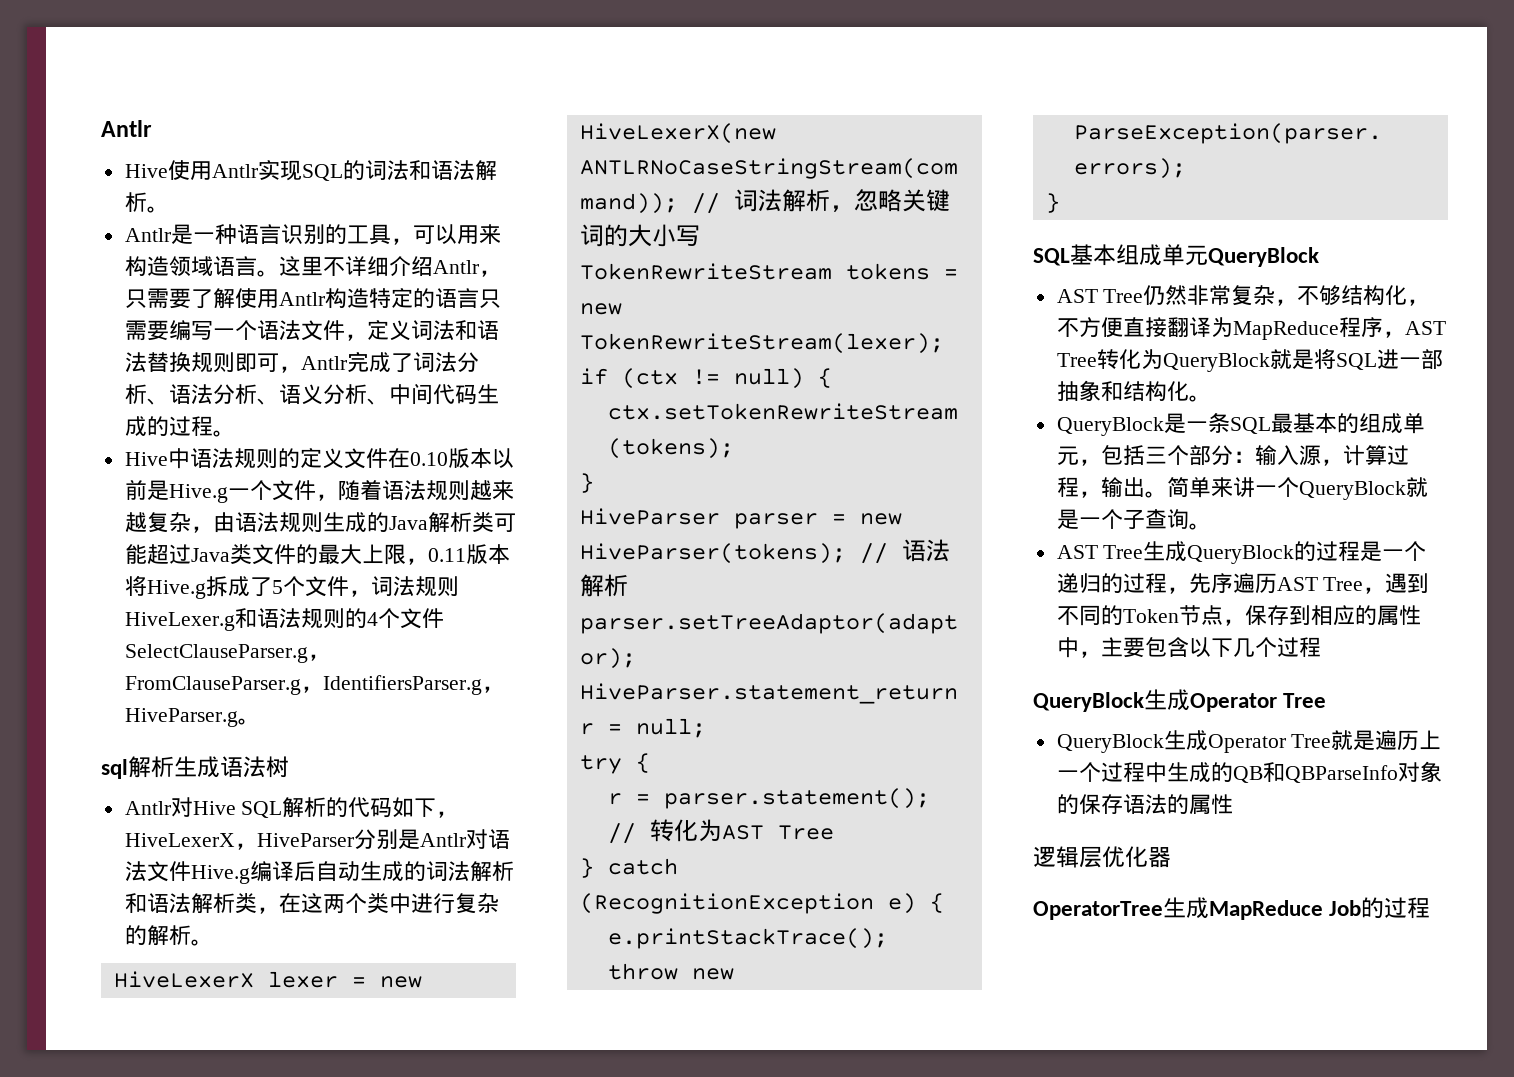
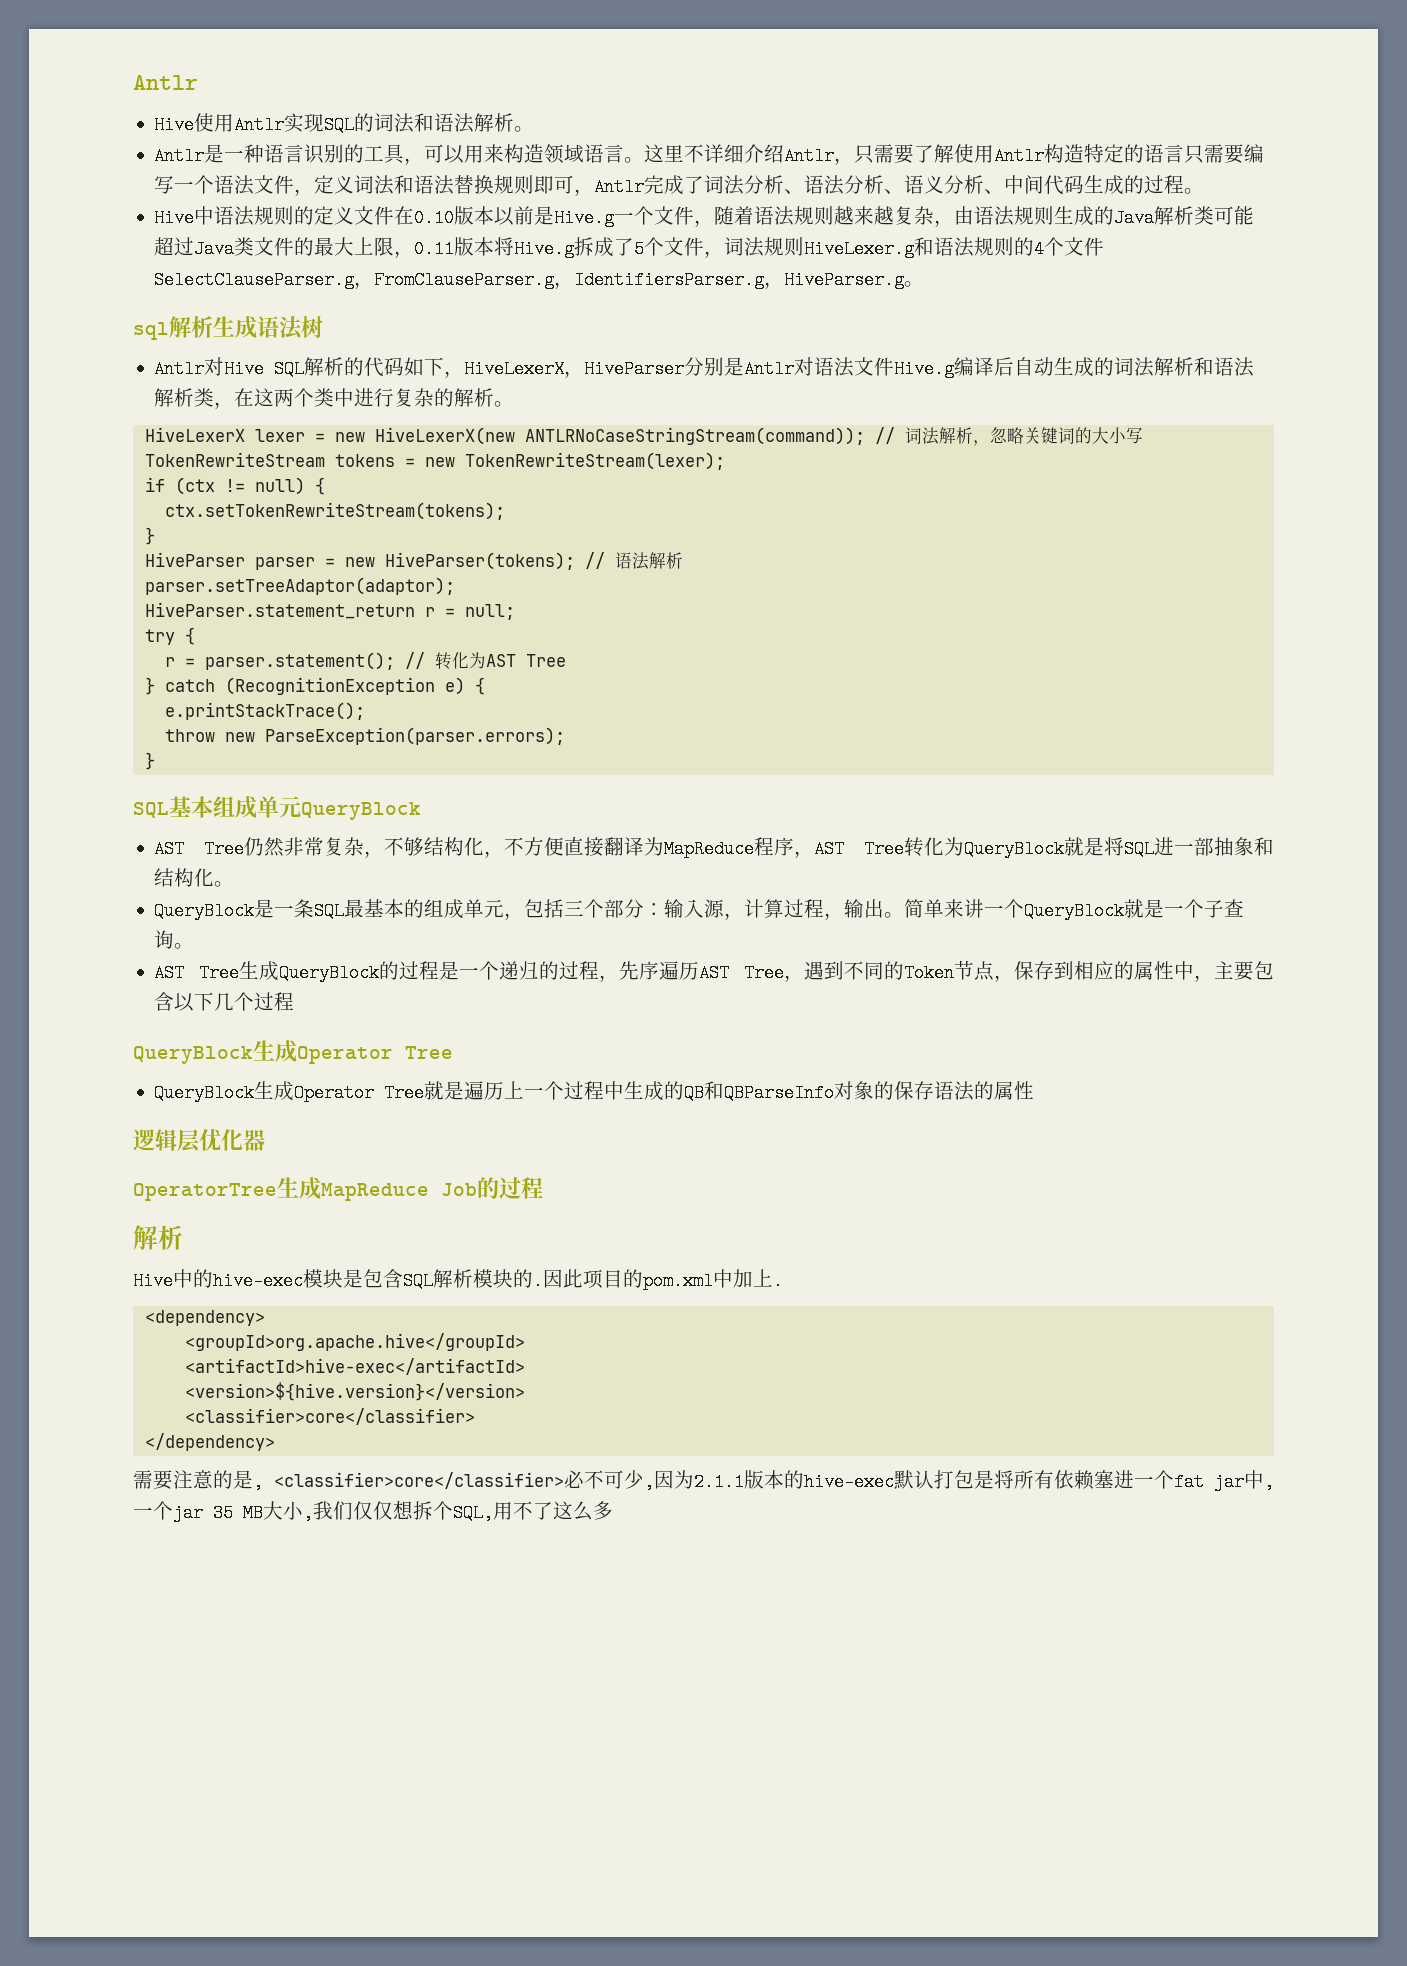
  OperatorTree生成MapReduce Job的过程
+ 解析
+ Hive中的hive-exec模块是包含SQL解析模块的.因此项目的pom.xml中加上.
+ <dependency>
+ <groupId>org.apache.hive</groupId>
+ <artifactId>hive-exec</artifactId>
+ <version>${hive.version}</version>
+ <classifier>core</classifier>
+ </dependency>
+ 需要注意的是, <classifier>core</classifier>必不可少,因为2.1.1版本的hive-exec默认打包是将所有依赖塞进一个fat jar中,一个jar 35 MB大小,我们仅仅想拆个SQL,用不了这么多

